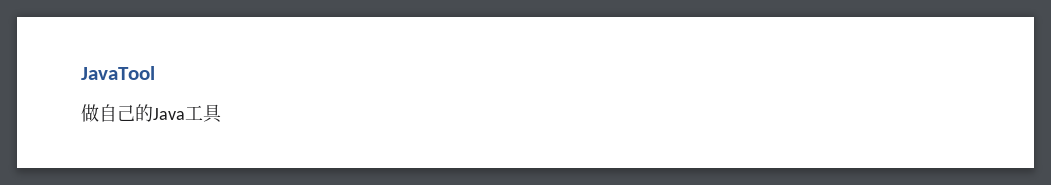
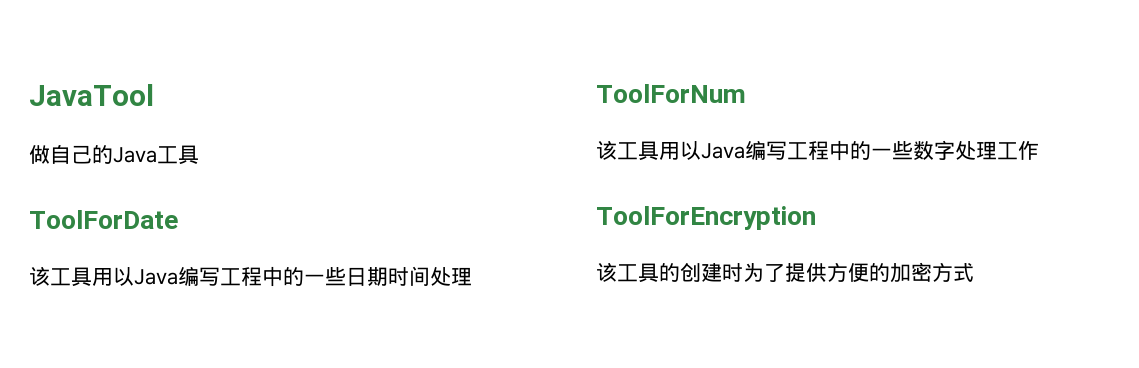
+ ToolForDate
+ 该工具用以Java编写工程中的一些日期时间处理
+ ToolForNum
+ 该工具用以Java编写工程中的一些数字处理工作
+ ToolForEncryption
+ 该工具的创建时为了提供方便的加密方式

